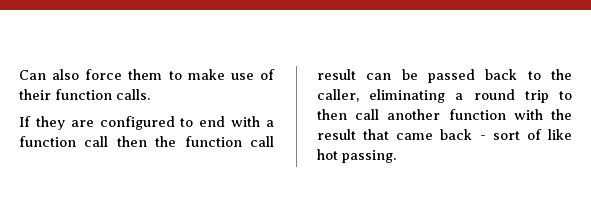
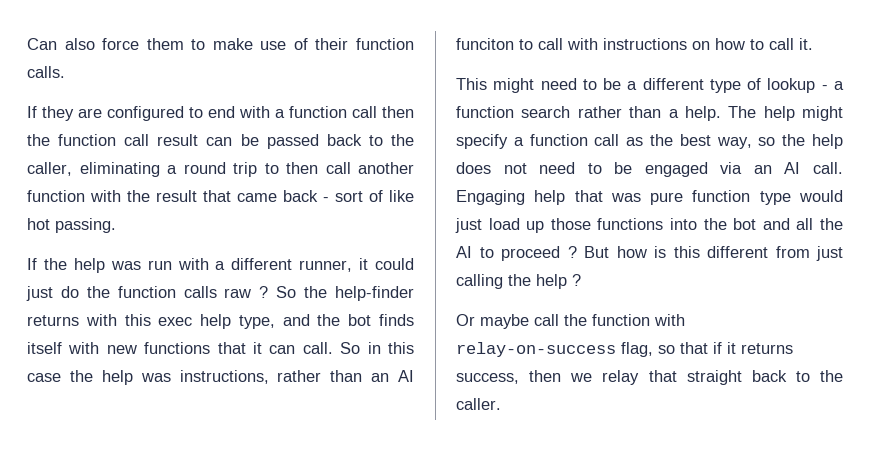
+ If the help was run with a different runner, it could just do the function calls raw ? So the help-finder returns with this exec help type, and the bot finds itself with new functions that it can call. So in this case the help was instructions, rather than an AI funciton to call with instructions on how to call it.
+ This might need to be a different type of lookup - a function search rather than a help. The help might specify a function call as the best way, so the help does not need to be engaged via an AI call. Engaging help that was pure function type would just load up those functions into the bot and all the AI to proceed ? But how is this different from just calling the help ?
+ Or maybe call the function with relay-on-success flag, so that if it returns success, then we relay that straight back to the caller.

